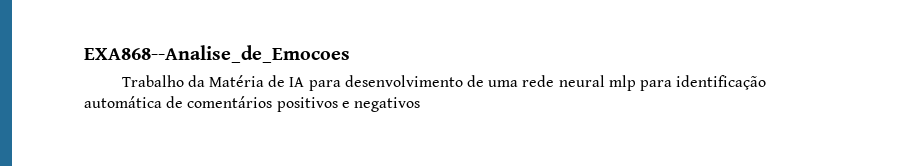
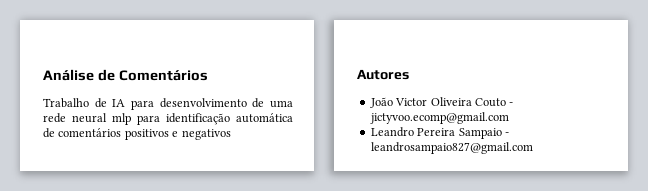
- EXA868--Analise_de_Emocoes
+ Análise de Comentários
- Trabalho da Matéria de IA para desenvolvimento de uma rede neural mlp para identificação automática de comentários positivos e negativos
+ Trabalho de IA para desenvolvimento de uma rede neural mlp para identificação automática de comentários positivos e negativos
+ Autores
+ João Victor Oliveira Couto - jictyvoo.ecomp@gmail.com
+ Leandro Pereira Sampaio - leandrosampaio827@gmail.com

